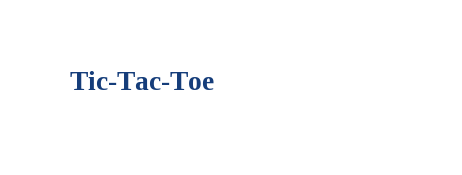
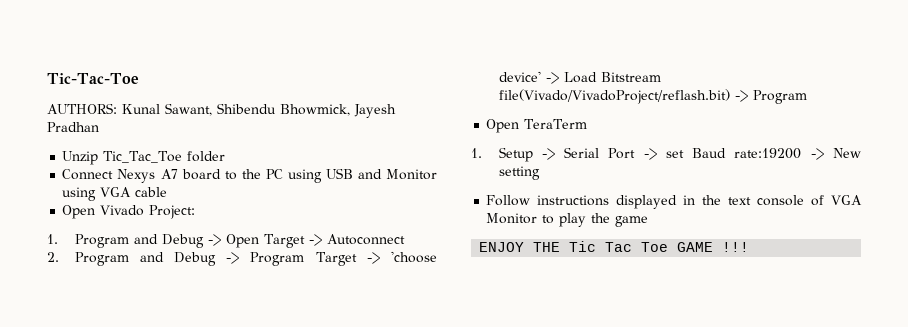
+ AUTHORS: Kunal Sawant, Shibendu Bhowmick, Jayesh Pradhan
+ Unzip Tic_Tac_Toe folder
+ Connect Nexys A7 board to the PC using USB and Monitor using VGA cable
+ Open Vivado Project:
+ 1. Program and Debug -> Open Target -> Autoconnect
+ 2. Program and Debug -> Program Target -> 'choose device' -> Load Bitstream file(Vivado/VivadoProject/reflash.bit) -> Program
+ Open TeraTerm
+ 1. Setup -> Serial Port -> set Baud rate:19200 -> New setting
+ Follow instructions displayed in the text console of VGA Monitor to play the game
+ ENJOY THE Tic Tac Toe GAME !!!

